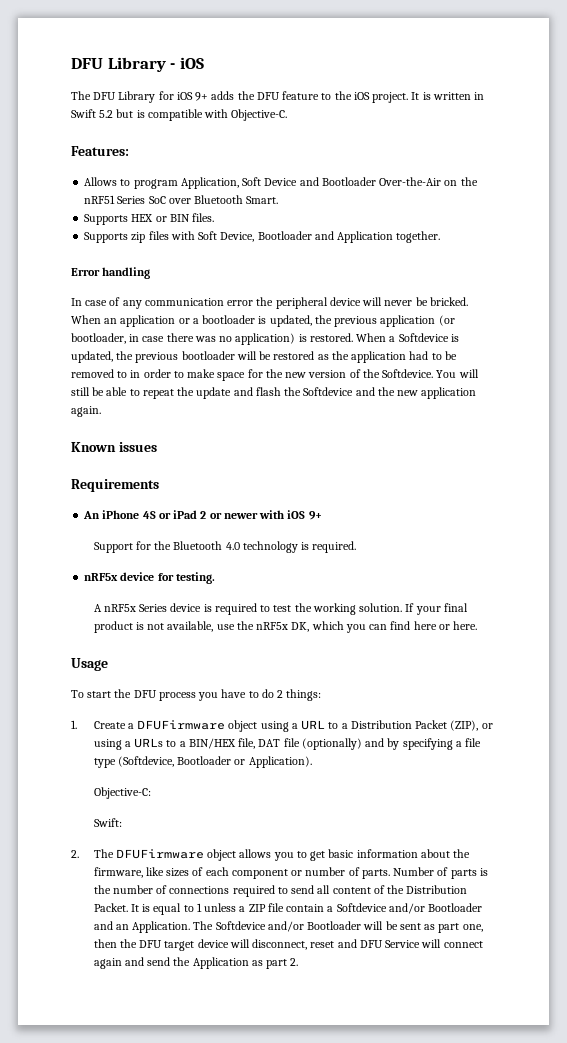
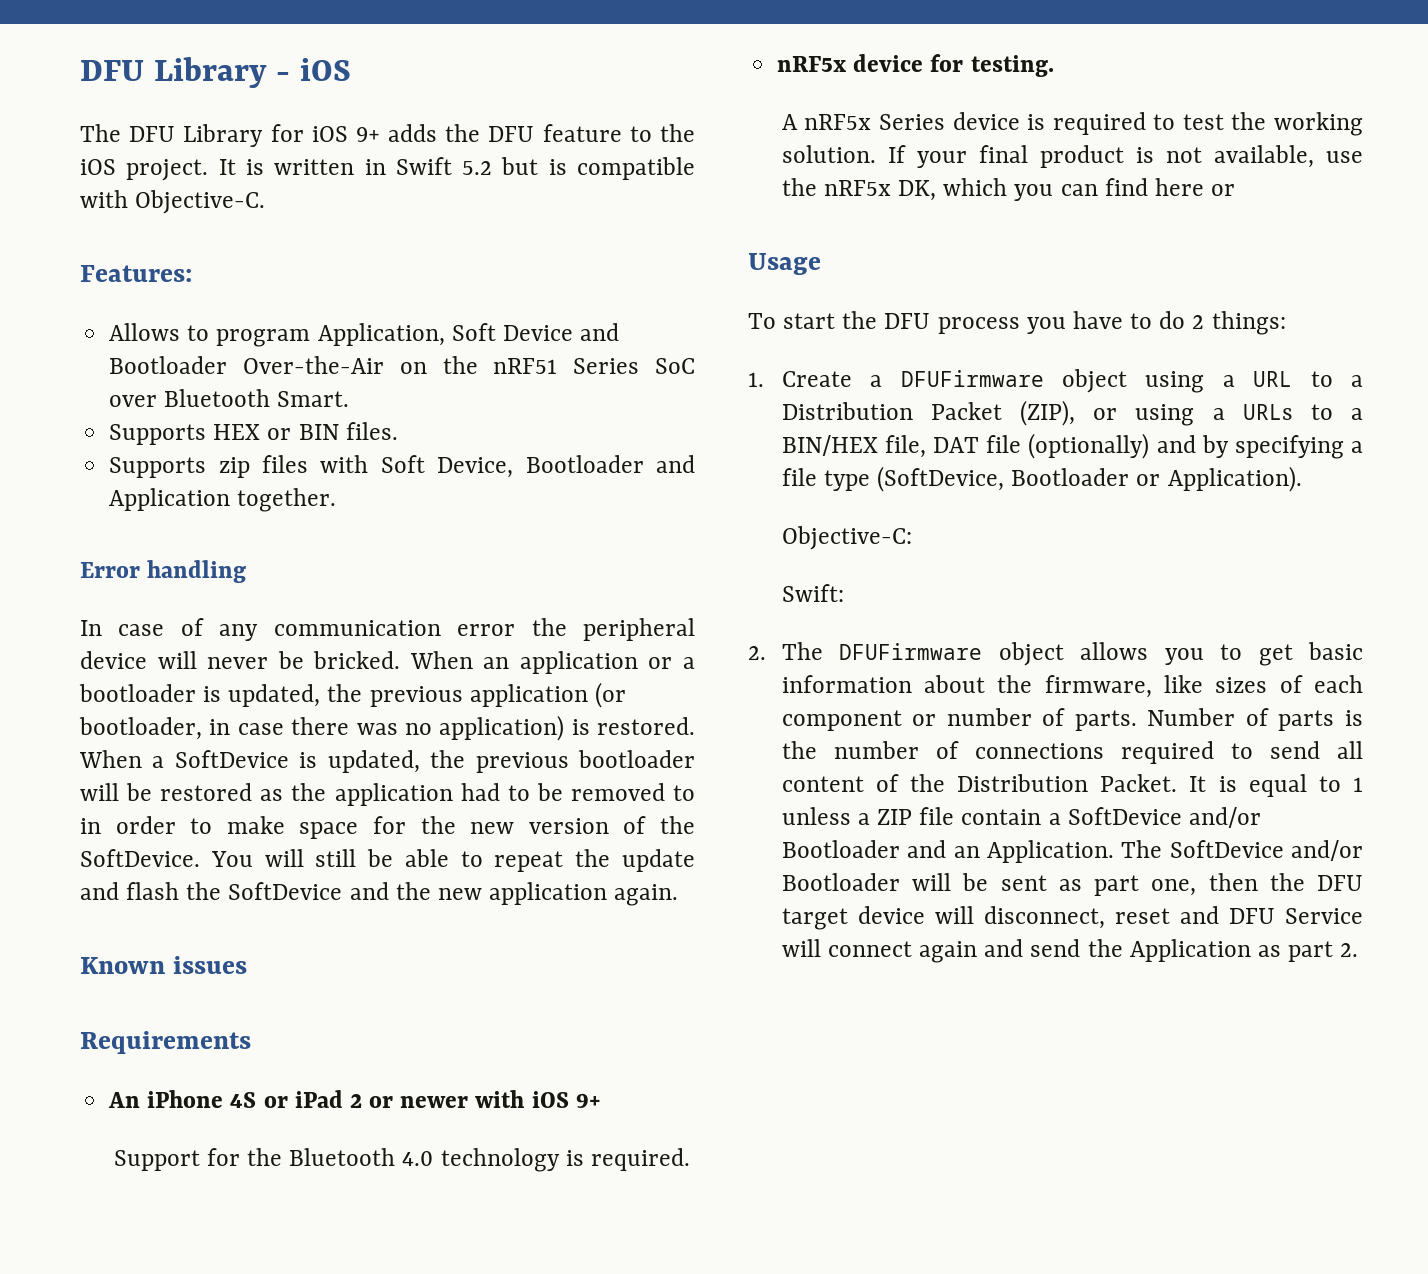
- When a Softdevice is updated, the previous bootloader will be restored as the application had to be removed to in order to make space for the new version of the Softdevice.
+ When a SoftDevice is updated, the previous bootloader will be restored as the application had to be removed to in order to make space for the new version of the SoftDevice.
- You will still be able to repeat the update and flash the Softdevice and the new application again.
+ You will still be able to repeat the update and flash the SoftDevice and the new application again.
- If your final product is not available, use the nRF5x DK, which you can find here or here.
+ If your final product is not available, use the nRF5x DK, which you can find here or
- 1. Create a DFUFirmware object using a URL to a Distribution Packet (ZIP), or using a URLs to a BIN/HEX file, DAT file (optionally) and by specifying a file type (Softdevice, Bootloader or Application).
+ 1. Create a DFUFirmware object using a URL to a Distribution Packet (ZIP), or using a URLs to a BIN/HEX file, DAT file (optionally) and by specifying a file type (SoftDevice, Bootloader or Application).
- It is equal to 1 unless a ZIP file contain a Softdevice and/or Bootloader and an Application.
+ It is equal to 1 unless a ZIP file contain a SoftDevice and/or Bootloader and an Application.
- The Softdevice and/or Bootloader will be sent as part one, then the DFU target device will disconnect, reset and DFU Service will connect again and send the Application as part 2.
+ The SoftDevice and/or Bootloader will be sent as part one, then the DFU target device will disconnect, reset and DFU Service will connect again and send the Application as part 2.

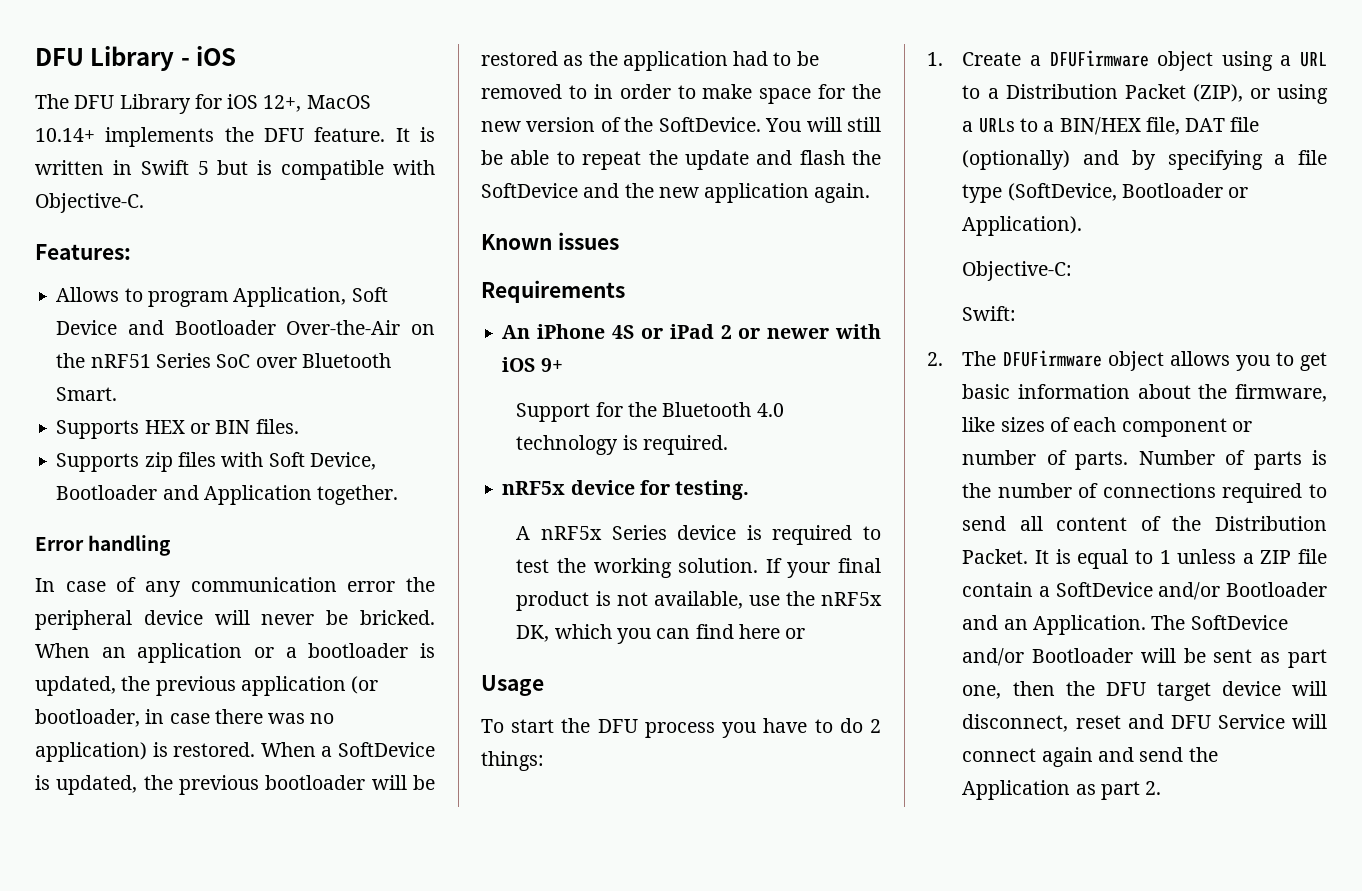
- The DFU Library for iOS 9+ adds the DFU feature to the iOS project.
+ The DFU Library for iOS 12+, MacOS 10.14+ implements the DFU feature.
- It is written in Swift 5.2 but is compatible with Objective-C.
+ It is written in Swift 5 but is compatible with Objective-C.

